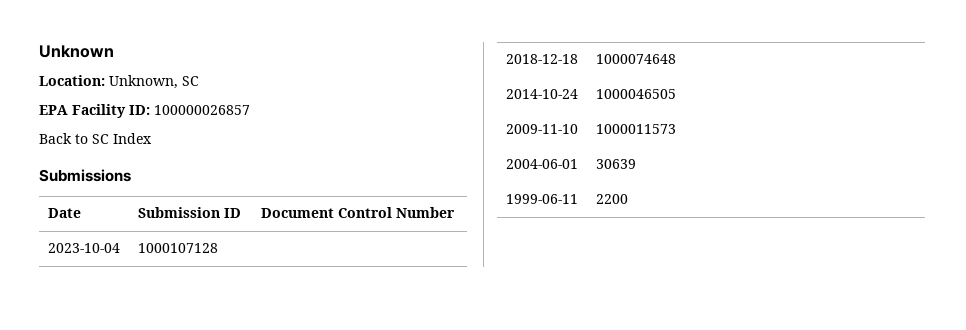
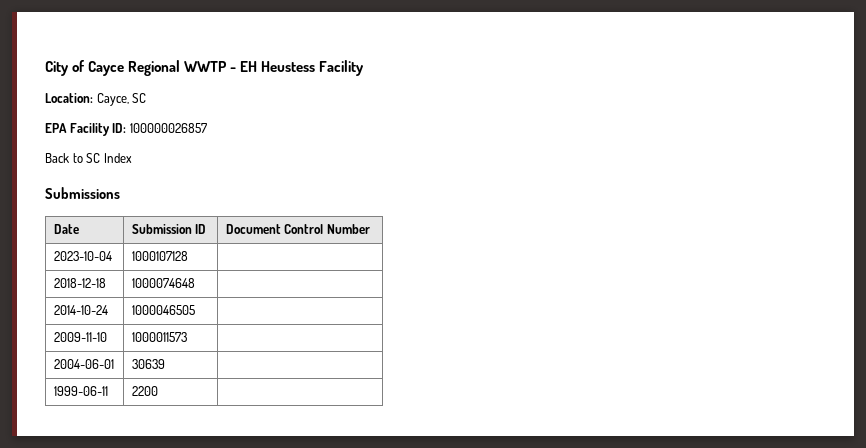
- Unknown
+ City of Cayce Regional WWTP - EH Heustess Facility
- Location: Unknown, SC
+ Location: Cayce, SC

